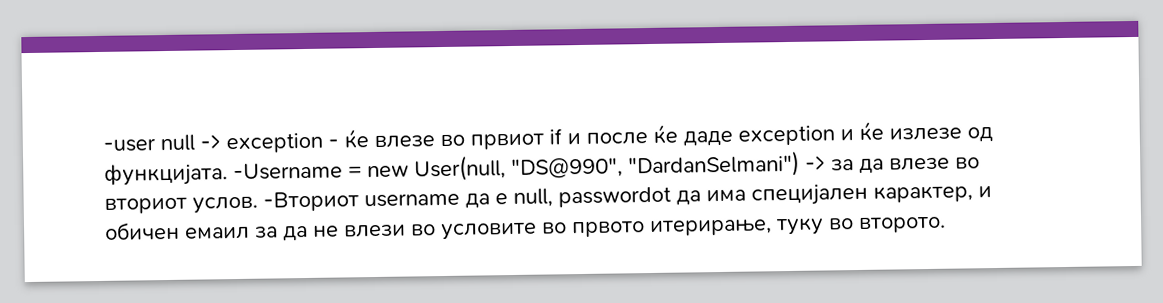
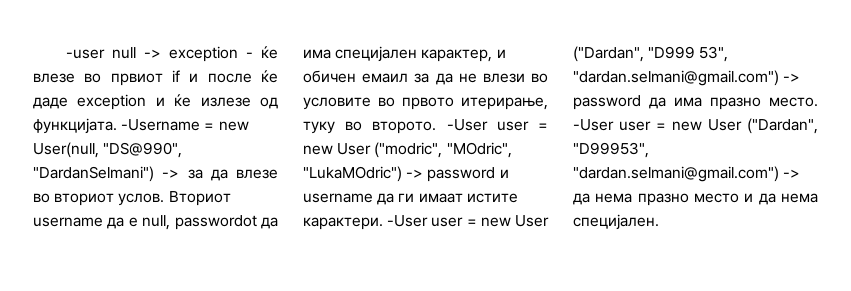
- -Вториот username да е null, passwordot да има специјален карактер, и обичен емаил за да не влези во условите во првото итерирање, туку во второто.
+ Вториот username да е null, passwordot да има специјален карактер, и обичен емаил за да не влези во условите во првото итерирање, туку во второто.
+ -User user = new User ("modric", "MOdric", "LukaMOdric") -> password и username да ги имаат истите карактери. -User user = new User ("Dardan", "D999 53", "dardan.selmani@gmail.com") -> password да има празно место. -User user = new User ("Dardan", "D99953", "dardan.selmani@gmail.com") -> да нема празно место и да нема специјален.

